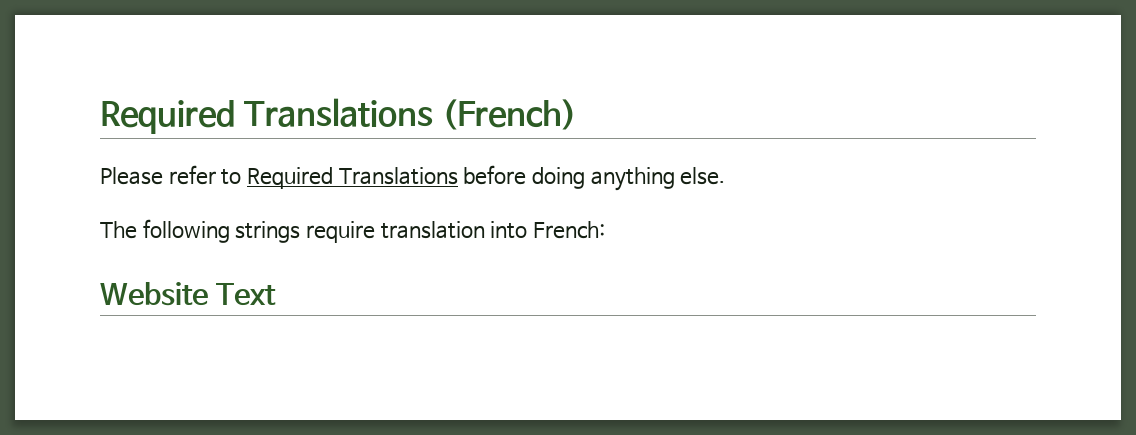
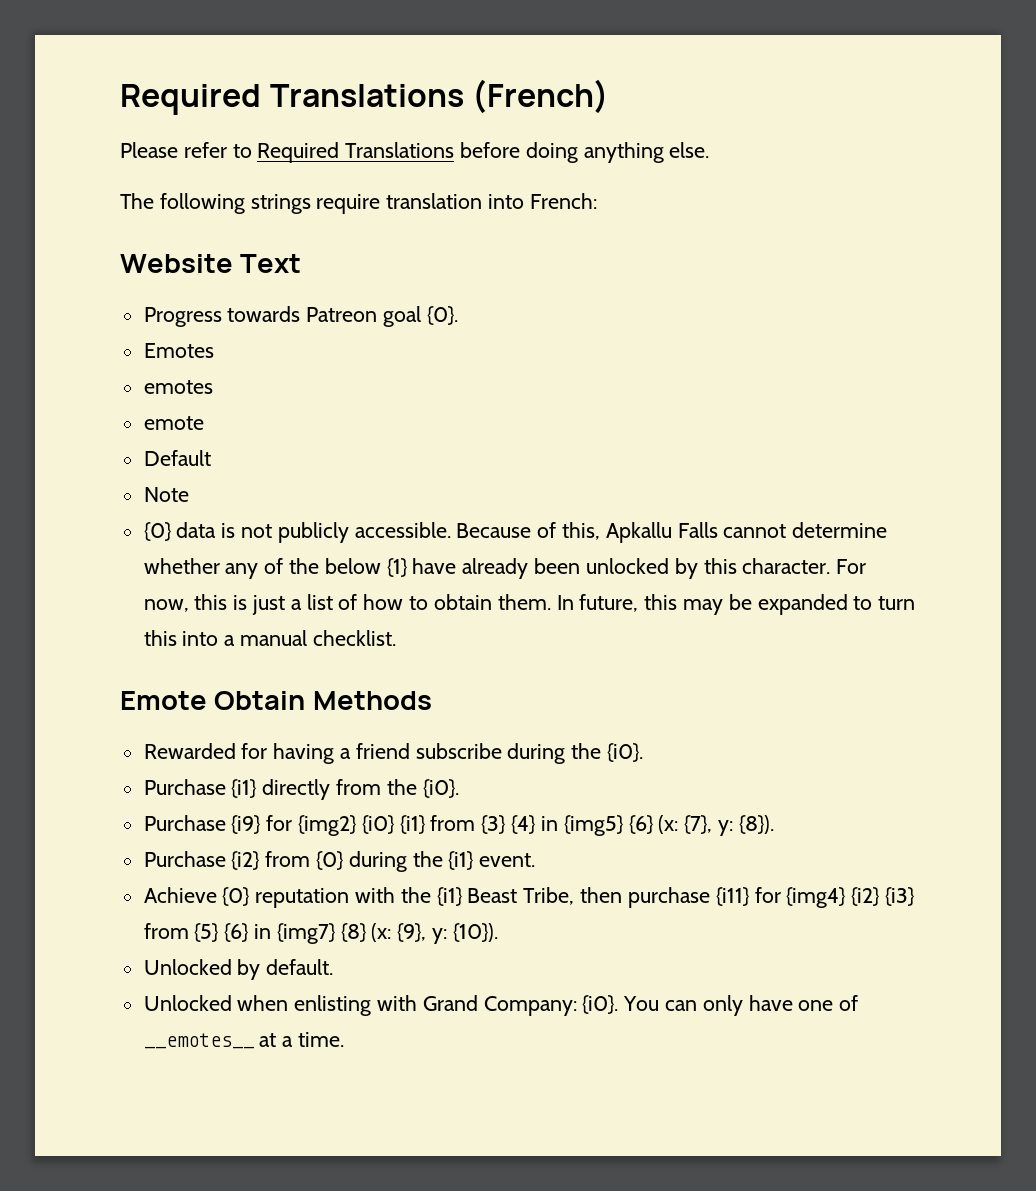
+ Progress towards Patreon goal {0}.
+ Emotes
+ emotes
+ emote
+ Default
+ Note
+ {0} data is not publicly accessible. Because of this, Apkallu Falls cannot determine whether any of the below {1} have already been unlocked by this character. For now, this is just a list of how to obtain them. In future, this may be expanded to turn this into a manual checklist.
+ Emote Obtain Methods
+ Rewarded for having a friend subscribe during the {i0}.
+ Purchase {i1} directly from the {i0}.
+ Purchase {i9} for {img2} {i0} {i1} from {3} {4} in {img5} {6} (x: {7}, y: {8}).
+ Purchase {i2} from {0} during the {i1} event.
+ Achieve {0} reputation with the {i1} Beast Tribe, then purchase {i11} for {img4} {i2} {i3} from {5} {6} in {img7} {8} (x: {9}, y: {10}).
+ Unlocked by default.
+ Unlocked when enlisting with Grand Company: {i0}. You can only have one of __emotes__ at a time.

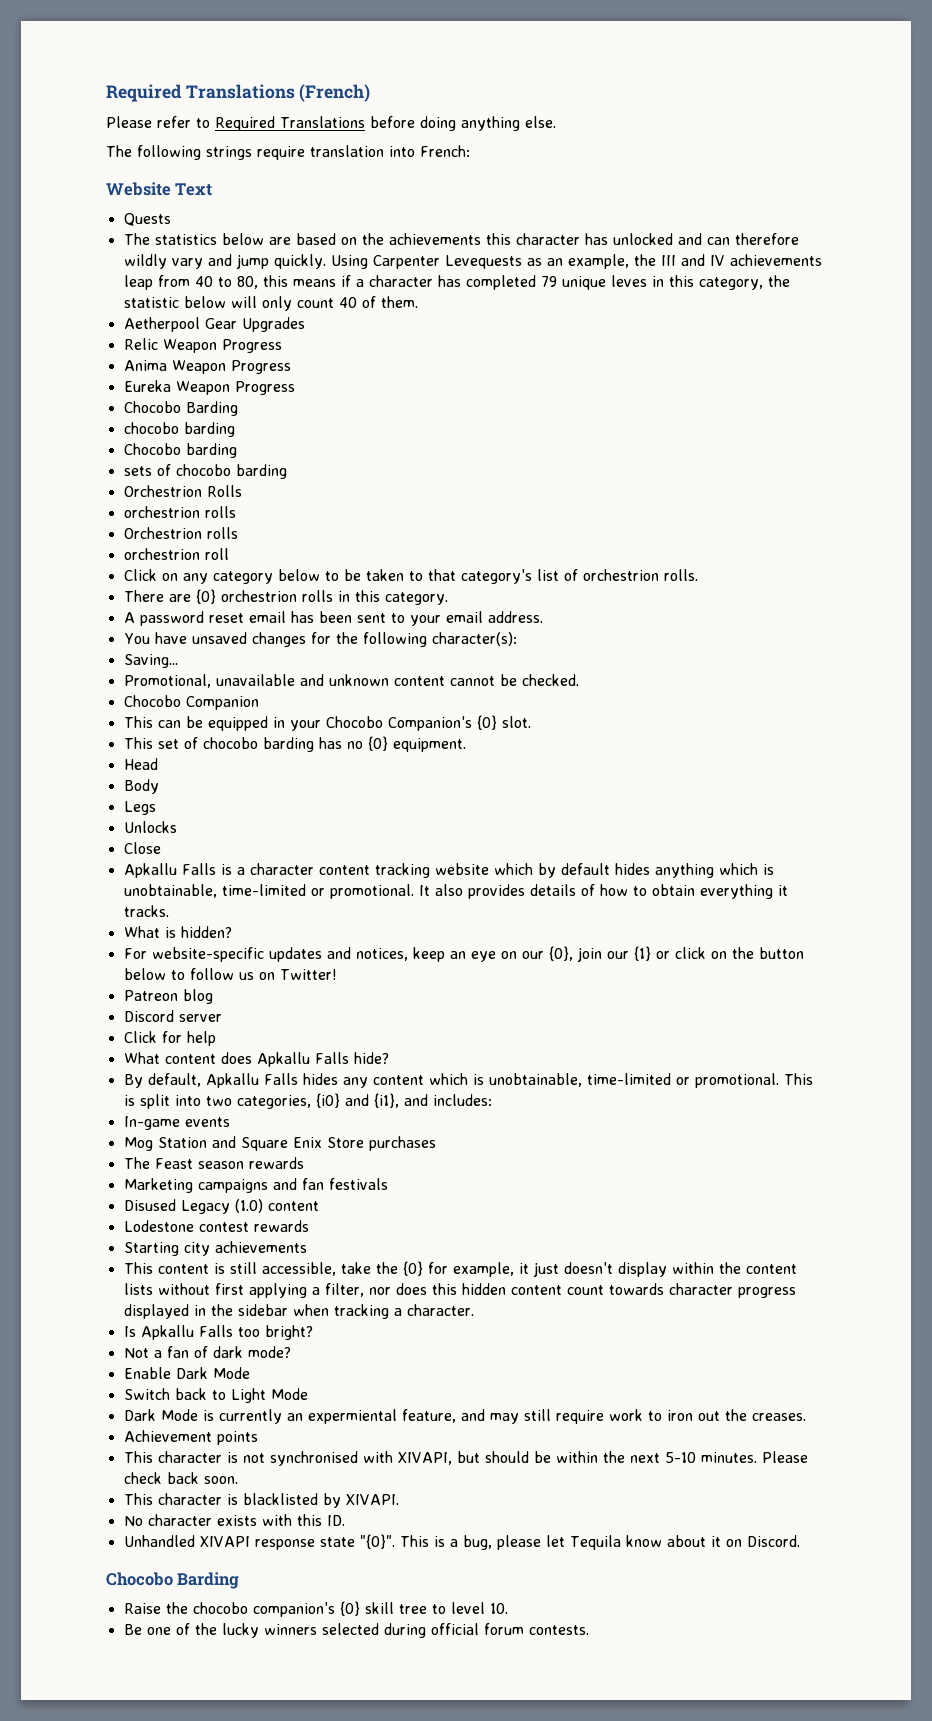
- Progress towards Patreon goal {0}.
- Emotes
- emotes
- emote
- Default
- Note
- {0} data is not publicly accessible. Because of this, Apkallu Falls cannot determine whether any of the below {1} have already been unlocked by this character. For now, this is just a list of how to obtain them. In future, this may be expanded to turn this into a manual checklist.
- Emote Obtain Methods
- Rewarded for having a friend subscribe during the {i0}.
- Purchase {i1} directly from the {i0}.
- Purchase {i9} for {img2} {i0} {i1} from {3} {4} in {img5} {6} (x: {7}, y: {8}).
- Purchase {i2} from {0} during the {i1} event.
- Achieve {0} reputation with the {i1} Beast Tribe, then purchase {i11} for {img4} {i2} {i3} from {5} {6} in {img7} {8} (x: {9}, y: {10}).
- Unlocked by default.
- Unlocked when enlisting with Grand Company: {i0}. You can only have one of __emotes__ at a time.
+ Quests
+ The statistics below are based on the achievements this character has unlocked and can therefore wildly vary and jump quickly. Using Carpenter Levequests as an example, the III and IV achievements leap from 40 to 80, this means if a character has completed 79 unique leves in this category, the statistic below will only count 40 of them.
+ Aetherpool Gear Upgrades
+ Relic Weapon Progress
+ Anima Weapon Progress
+ Eureka Weapon Progress
+ Chocobo Barding
+ chocobo barding
+ Chocobo barding
+ sets of chocobo barding
+ Orchestrion Rolls
+ orchestrion rolls
+ Orchestrion rolls
+ orchestrion roll
+ Click on any category below to be taken to that category's list of orchestrion rolls.
+ There are {0} orchestrion rolls in this category.
+ A password reset email has been sent to your email address.
+ You have unsaved changes for the following character(s):
+ Saving...
+ Promotional, unavailable and unknown content cannot be checked.
+ Chocobo Companion
+ This can be equipped in your Chocobo Companion's {0} slot.
+ This set of chocobo barding has no {0} equipment.
+ Head
+ Body
+ Legs
+ Unlocks
+ Close
+ Apkallu Falls is a character content tracking website which by default hides anything which is unobtainable, time-limited or promotional. It also provides details of how to obtain everything it tracks.
+ What is hidden?
+ For website-specific updates and notices, keep an eye on our {0}, join our {1} or click on the button below to follow us on Twitter!
+ Patreon blog
+ Discord server
+ Click for help
+ What content does Apkallu Falls hide?
+ By default, Apkallu Falls hides any content which is unobtainable, time-limited or promotional. This is split into two categories, {i0} and {i1}, and includes:
+ In-game events
+ Mog Station and Square Enix Store purchases
+ The Feast season rewards
+ Marketing campaigns and fan festivals
+ Disused Legacy (1.0) content
+ Lodestone contest rewards
+ Starting city achievements
+ This content is still accessible, take the {0} for example, it just doesn't display within the content lists without first applying a filter, nor does this hidden content count towards character progress displayed in the sidebar when tracking a character.
+ Is Apkallu Falls too bright?
+ Not a fan of dark mode?
+ Enable Dark Mode
+ Switch back to Light Mode
+ Dark Mode is currently an expermiental feature, and may still require work to iron out the creases.
+ Achievement points
+ This character is not synchronised with XIVAPI, but should be within the next 5-10 minutes. Please check back soon.
+ This character is blacklisted by XIVAPI.
+ No character exists with this ID.
+ Unhandled XIVAPI response state "{0}". This is a bug, please let Tequila know about it on Discord.
+ Chocobo Barding
+ Raise the chocobo companion's {0} skill tree to level 10.
+ Be one of the lucky winners selected during official forum contests.

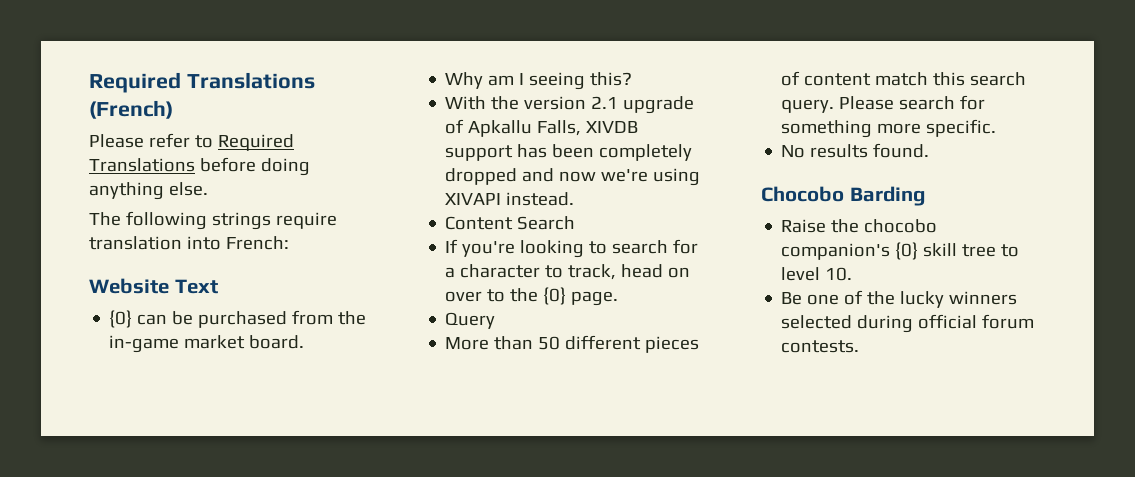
- Quests
- The statistics below are based on the achievements this character has unlocked and can therefore wildly vary and jump quickly. Using Carpenter Levequests as an example, the III and IV achievements leap from 40 to 80, this means if a character has completed 79 unique leves in this category, the statistic below will only count 40 of them.
- Aetherpool Gear Upgrades
- Relic Weapon Progress
- Anima Weapon Progress
- Eureka Weapon Progress
- Chocobo Barding
- chocobo barding
- Chocobo barding
- sets of chocobo barding
- Orchestrion Rolls
- orchestrion rolls
- Orchestrion rolls
- orchestrion roll
- Click on any category below to be taken to that category's list of orchestrion rolls.
- There are {0} orchestrion rolls in this category.
- A password reset email has been sent to your email address.
- You have unsaved changes for the following character(s):
- Saving...
- Promotional, unavailable and unknown content cannot be checked.
- Chocobo Companion
- This can be equipped in your Chocobo Companion's {0} slot.
- This set of chocobo barding has no {0} equipment.
- Head
- Body
- Legs
- Unlocks
- Close
- Apkallu Falls is a character content tracking website which by default hides anything which is unobtainable, time-limited or promotional. It also provides details of how to obtain everything it tracks.
- What is hidden?
- For website-specific updates and notices, keep an eye on our {0}, join our {1} or click on the button below to follow us on Twitter!
- Patreon blog
- Discord server
- Click for help
- What content does Apkallu Falls hide?
- By default, Apkallu Falls hides any content which is unobtainable, time-limited or promotional. This is split into two categories, {i0} and {i1}, and includes:
- In-game events
- Mog Station and Square Enix Store purchases
- The Feast season rewards
- Marketing campaigns and fan festivals
- Disused Legacy (1.0) content
- Lodestone contest rewards
- Starting city achievements
- This content is still accessible, take the {0} for example, it just doesn't display within the content lists without first applying a filter, nor does this hidden content count towards character progress displayed in the sidebar when tracking a character.
- Is Apkallu Falls too bright?
- Not a fan of dark mode?
- Enable Dark Mode
- Switch back to Light Mode
- Dark Mode is currently an expermiental feature, and may still require work to iron out the creases.
- Achievement points
- This character is not synchronised with XIVAPI, but should be within the next 5-10 minutes. Please check back soon.
- This character is blacklisted by XIVAPI.
- No character exists with this ID.
- Unhandled XIVAPI response state "{0}". This is a bug, please let Tequila know about it on Discord.
+ {0} can be purchased from the in-game market board.
+ Why am I seeing this?
+ With the version 2.1 upgrade of Apkallu Falls, XIVDB support has been completely dropped and now we're using XIVAPI instead.
+ Content Search
+ If you're looking to search for a character to track, head on over to the {0} page.
+ Query
+ More than 50 different pieces of content match this search query. Please search for something more specific.
+ No results found.

